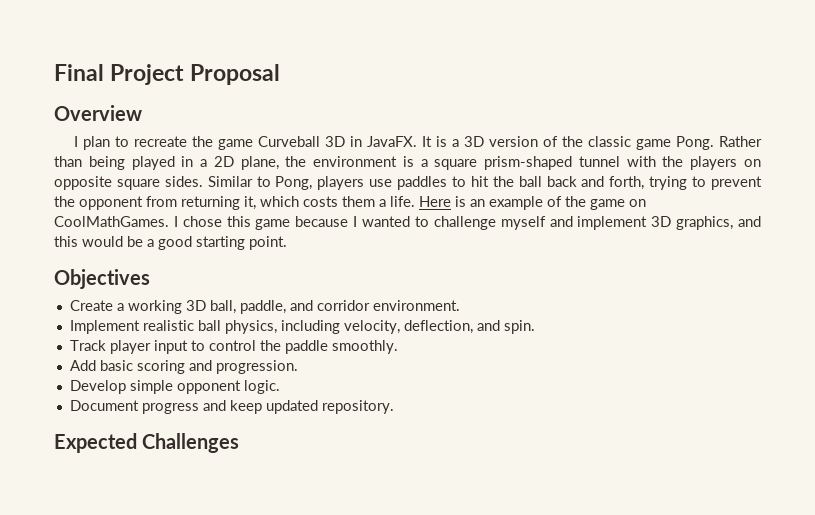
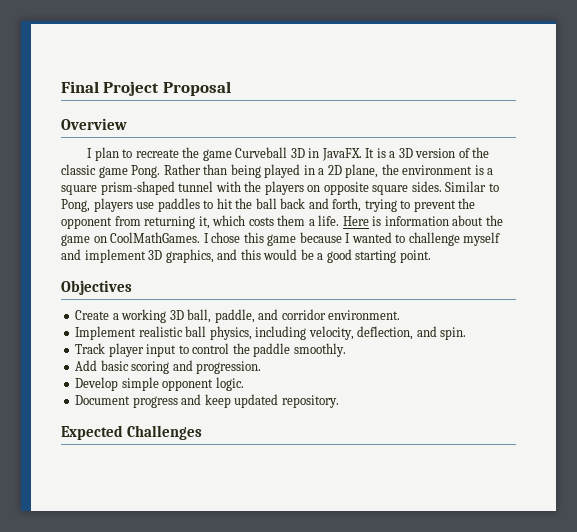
- Here is an example of the game on CoolMathGames.
+ Here is information about the game on CoolMathGames.

